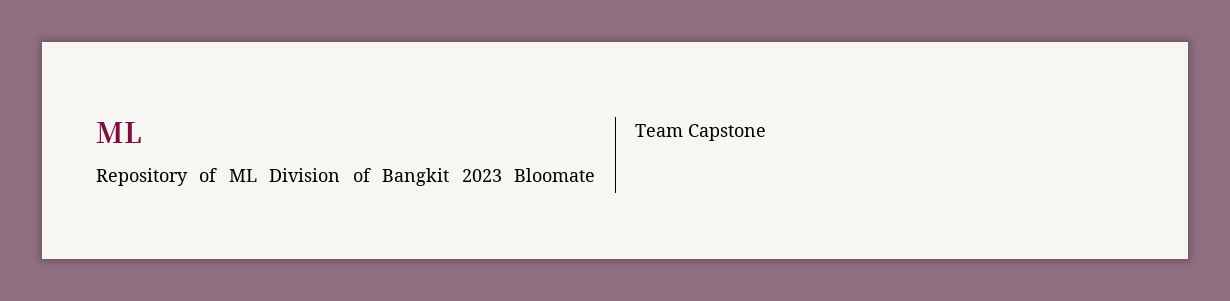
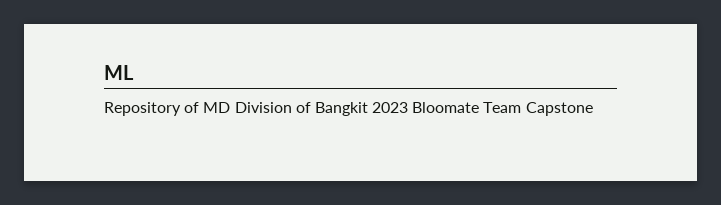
- Repository of ML Division of Bangkit 2023 Bloomate Team Capstone
+ Repository of MD Division of Bangkit 2023 Bloomate Team Capstone

